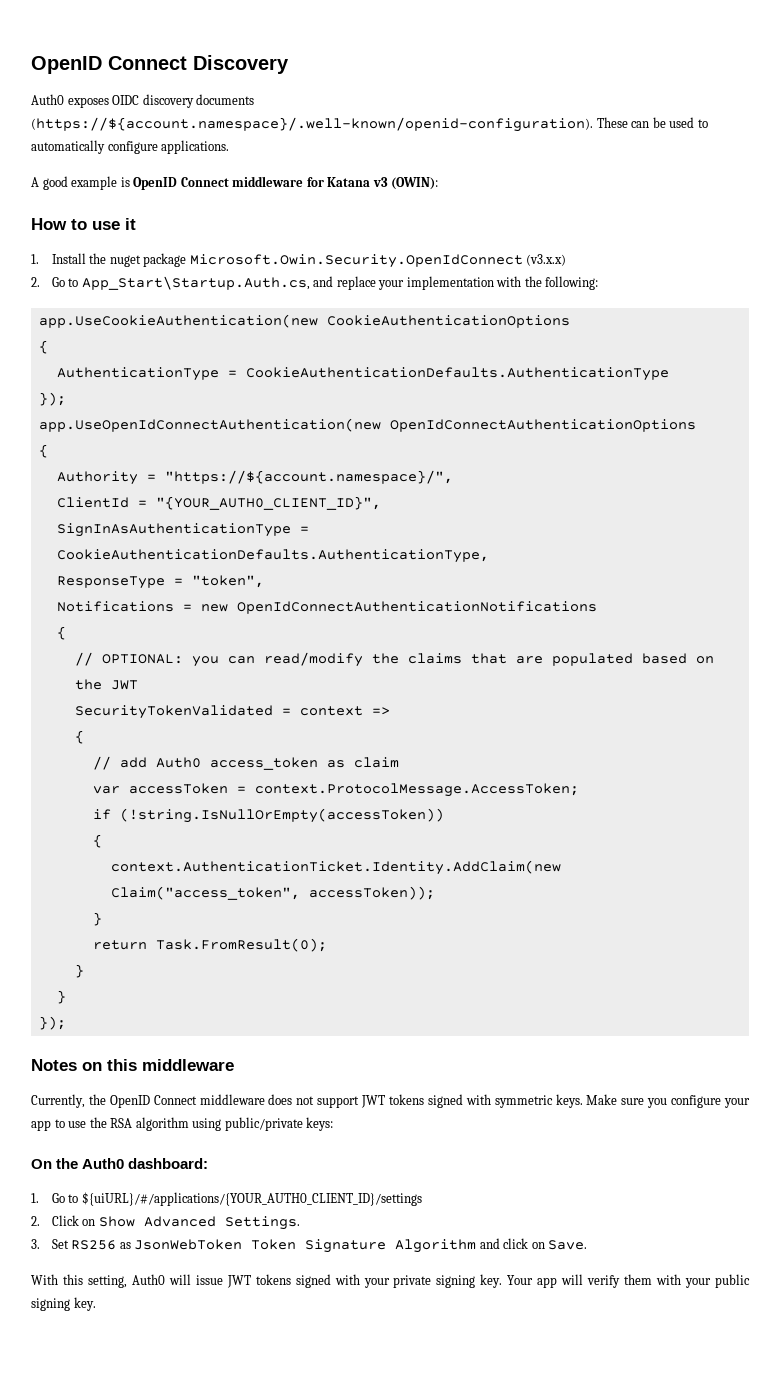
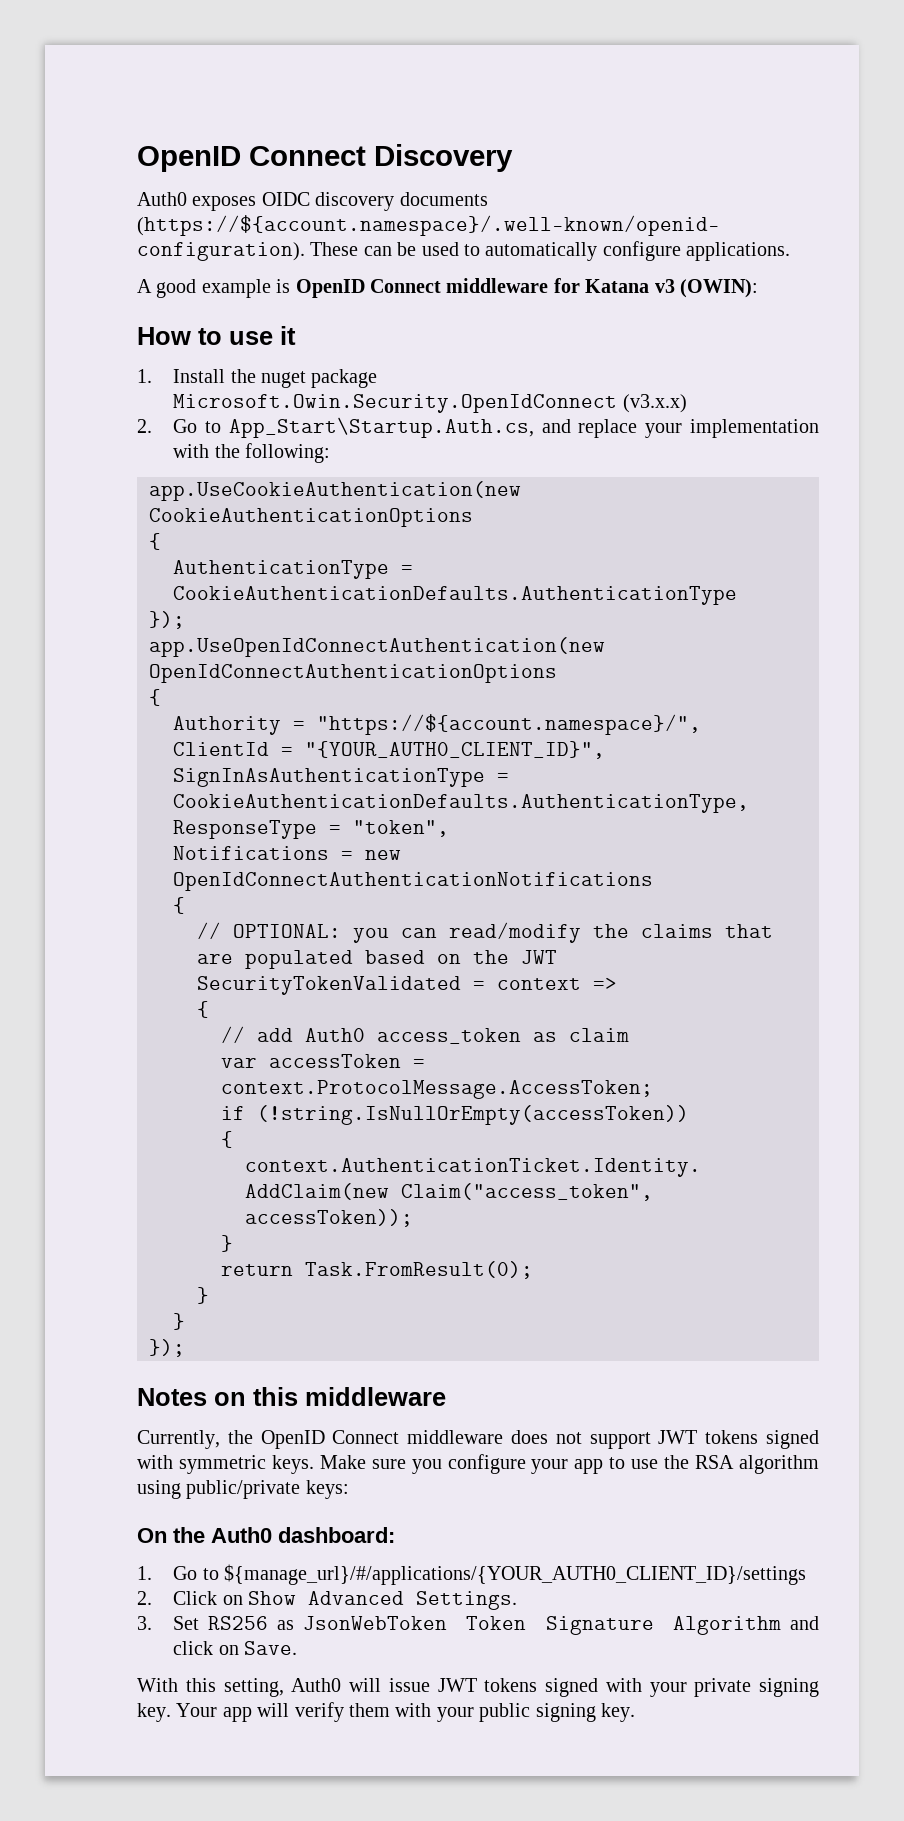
- 1. Go to ${uiURL}/#/applications/{YOUR_AUTH0_CLIENT_ID}/settings
+ 1. Go to ${manage_url}/#/applications/{YOUR_AUTH0_CLIENT_ID}/settings

